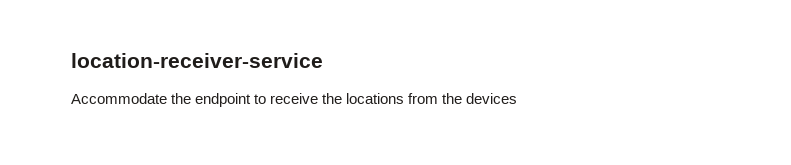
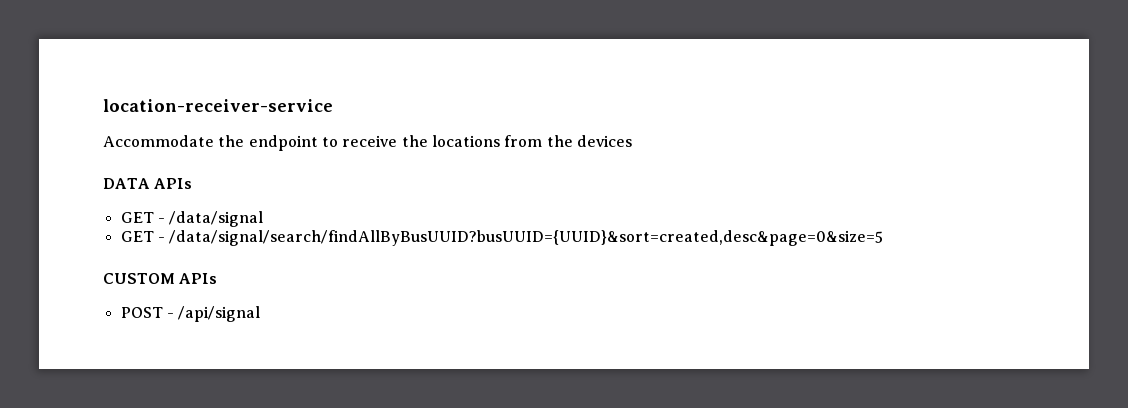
+ DATA APIs
+ GET - /data/signal
+ GET - /data/signal/search/findAllByBusUUID?busUUID={UUID}&sort=created,desc&page=0&size=5
+ CUSTOM APIs
+ POST - /api/signal

